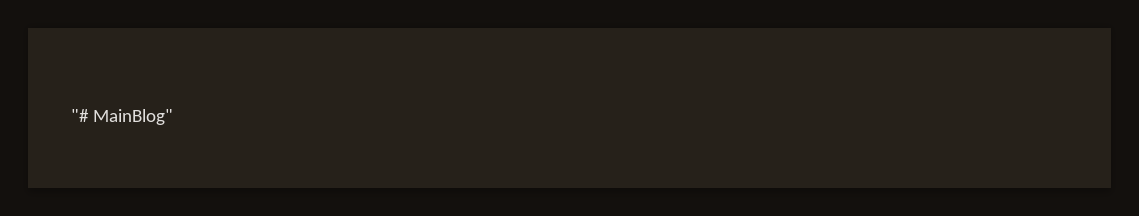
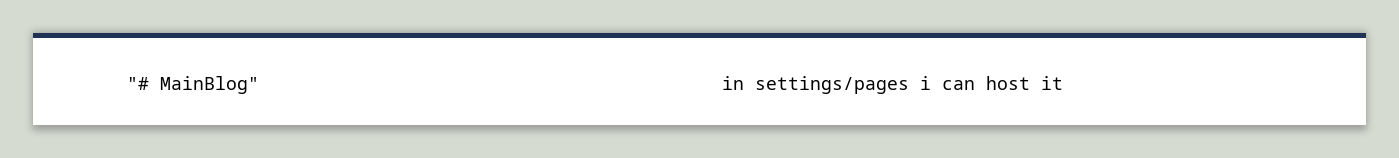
+ in settings/pages i can host it

